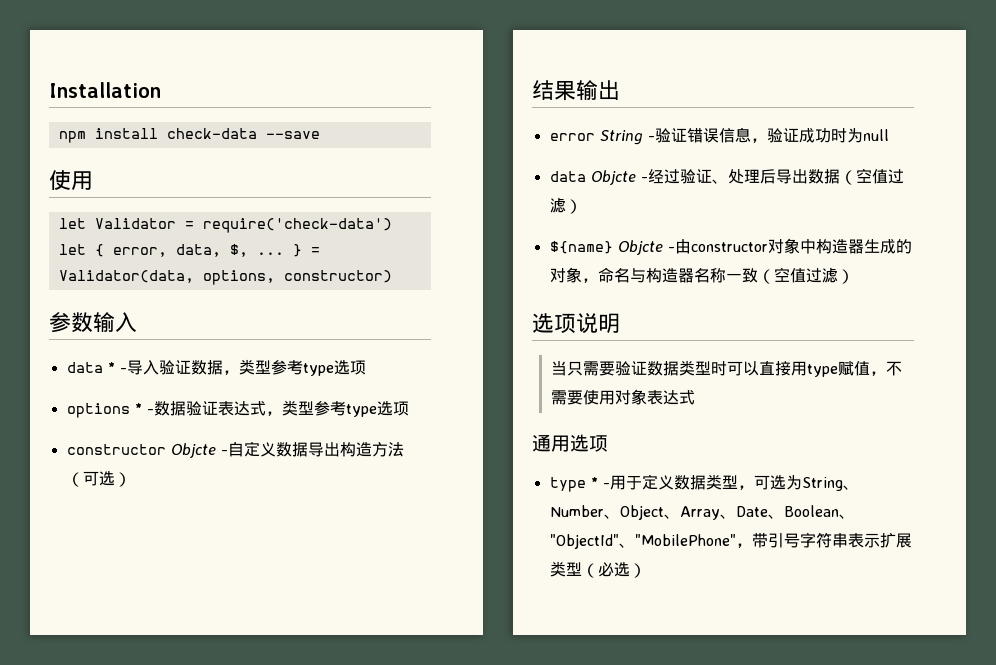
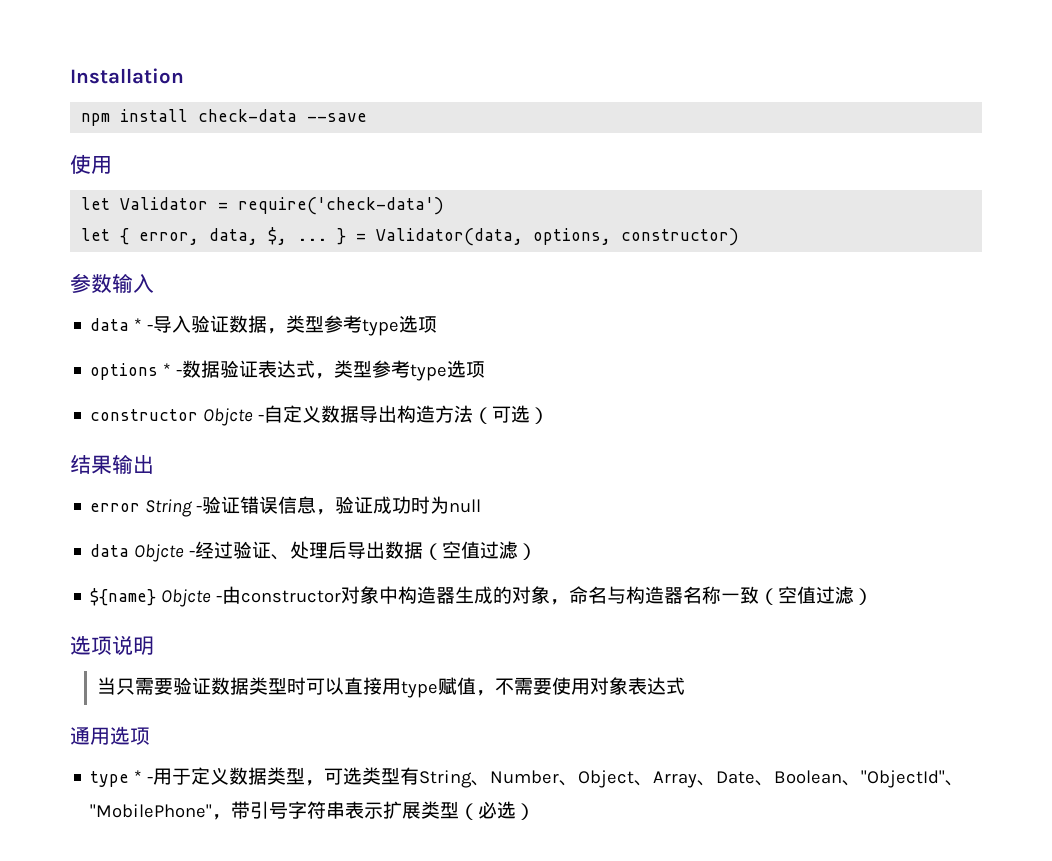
- type * -用于定义数据类型，可选为String、Number、Object、Array、Date、Boolean、"ObjectId"、"MobilePhone"，带引号字符串表示扩展类型（必选）
+ type * -用于定义数据类型，可选类型有String、Number、Object、Array、Date、Boolean、"ObjectId"、"MobilePhone"，带引号字符串表示扩展类型（必选）

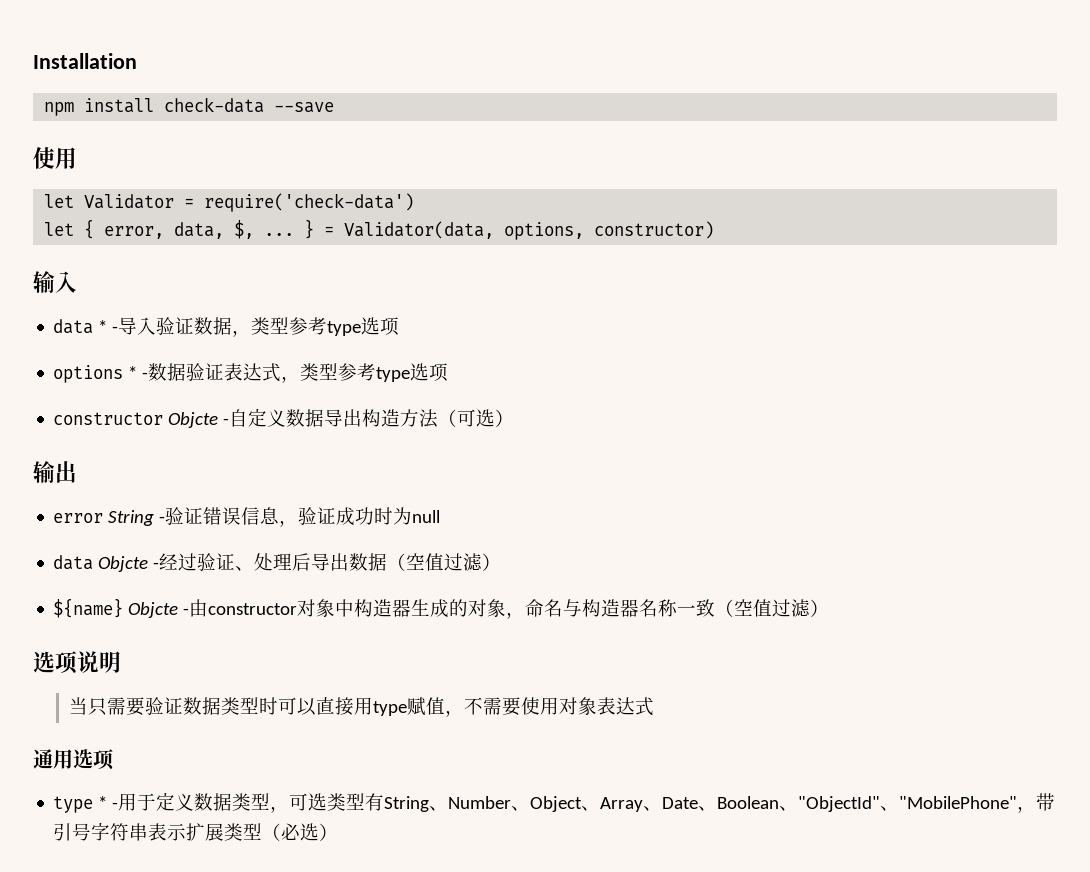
- 参数输入
+ 输入
- 结果输出
+ 输出

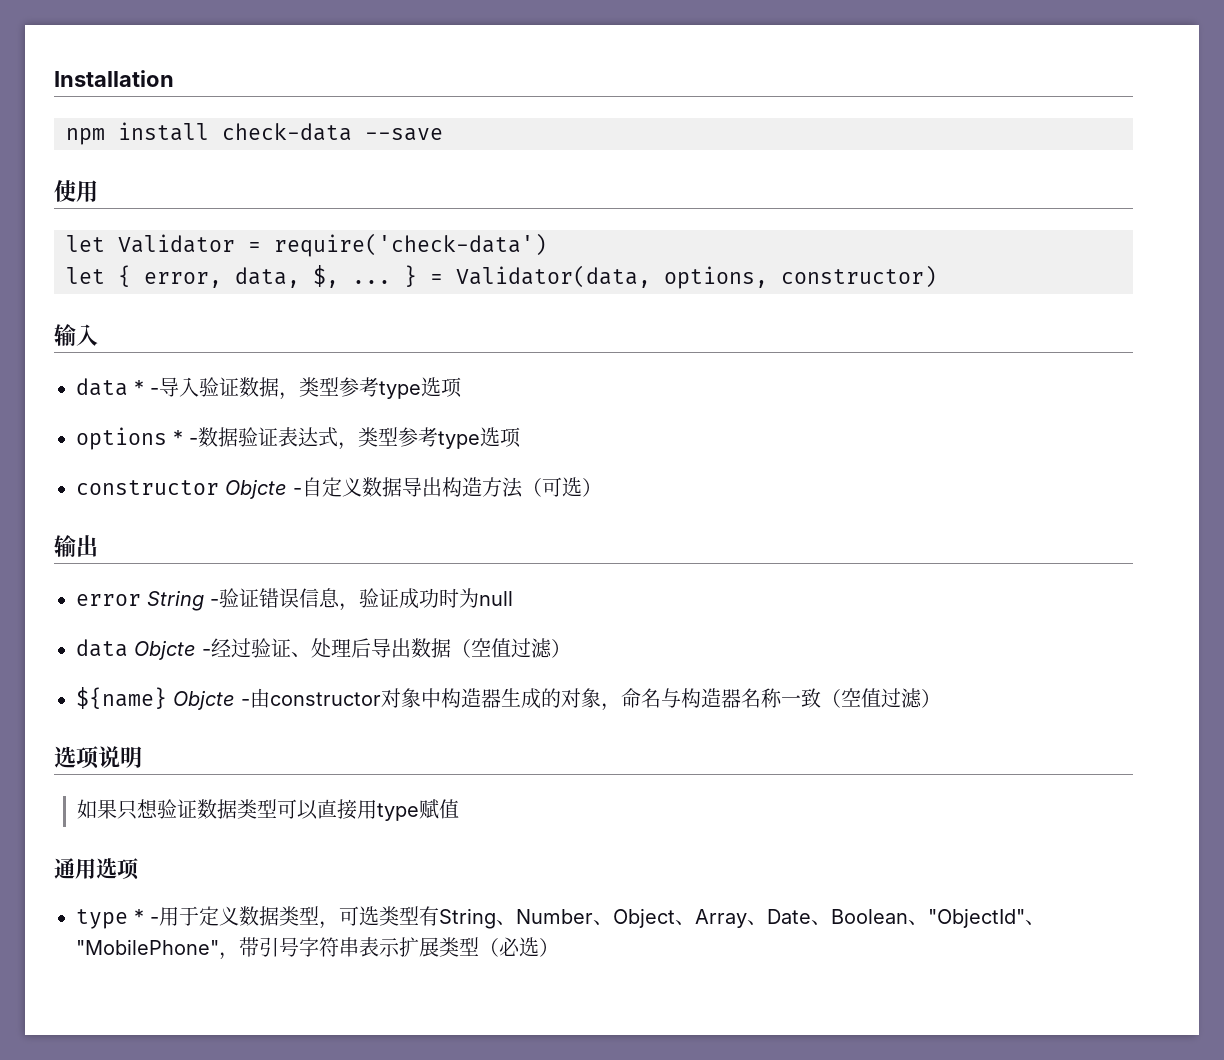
- 当只需要验证数据类型时可以直接用type赋值，不需要使用对象表达式
+ 如果只想验证数据类型可以直接用type赋值

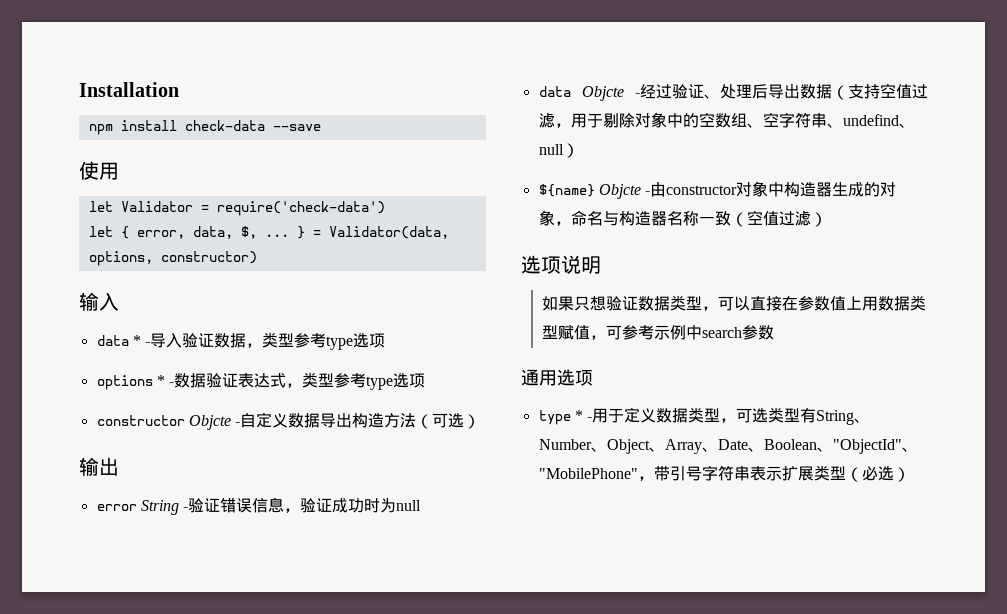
- data Objcte -经过验证、处理后导出数据（空值过滤）
+ data Objcte -经过验证、处理后导出数据（支持空值过滤，用于剔除对象中的空数组、空字符串、undefind、null）
- 如果只想验证数据类型可以直接用type赋值
+ 如果只想验证数据类型，可以直接在参数值上用数据类型赋值，可参考示例中search参数

